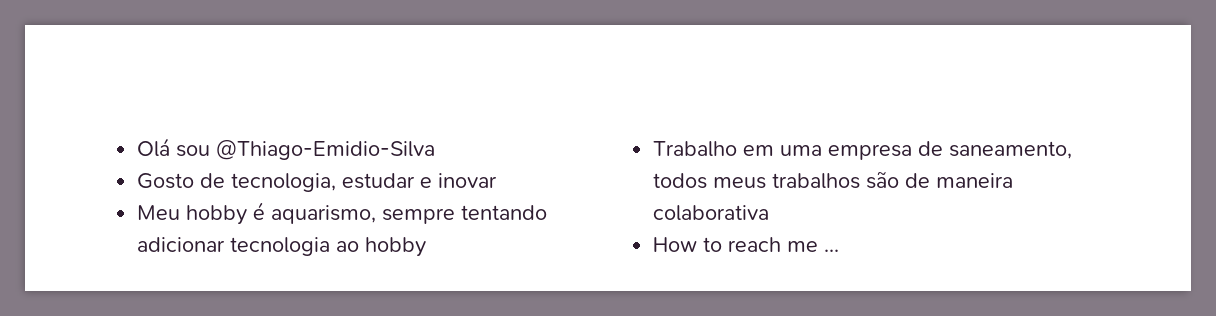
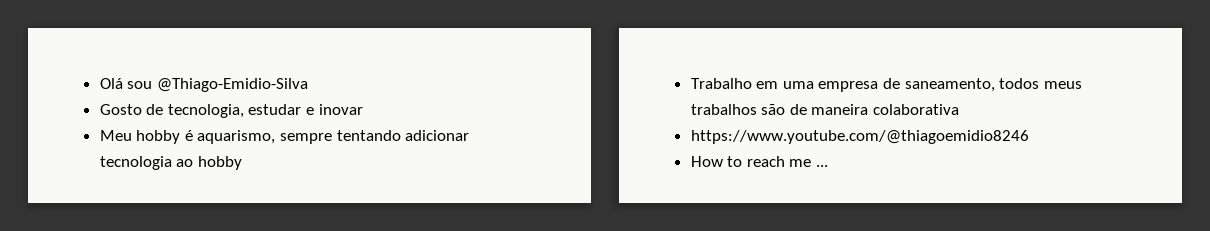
+ https://www.youtube.com/@thiagoemidio8246

